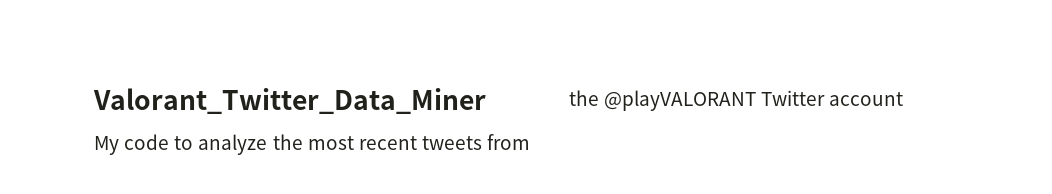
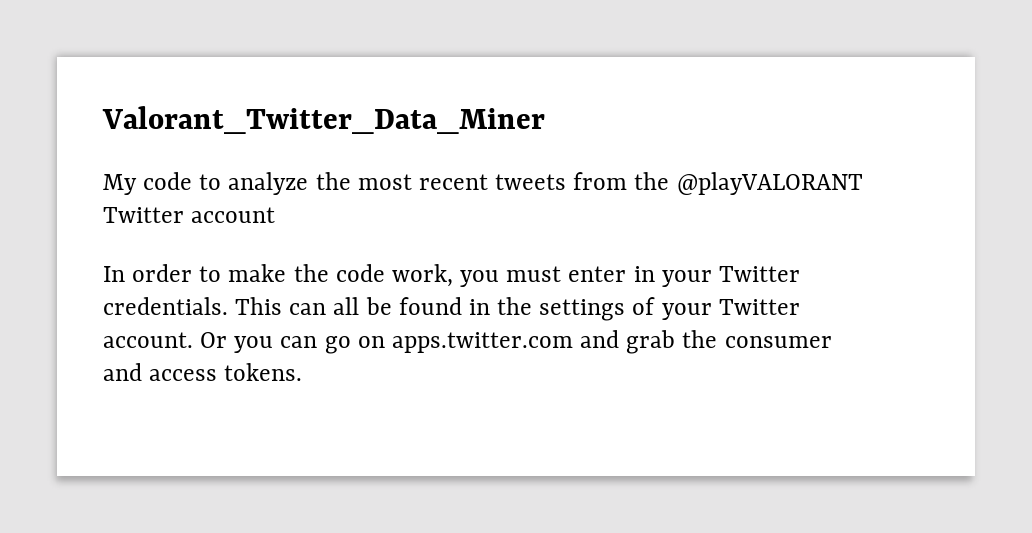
+ In order to make the code work, you must enter in your Twitter credentials. This can all be found in the settings of your Twitter account. Or you can go on apps.twitter.com and grab the consumer and access tokens.

